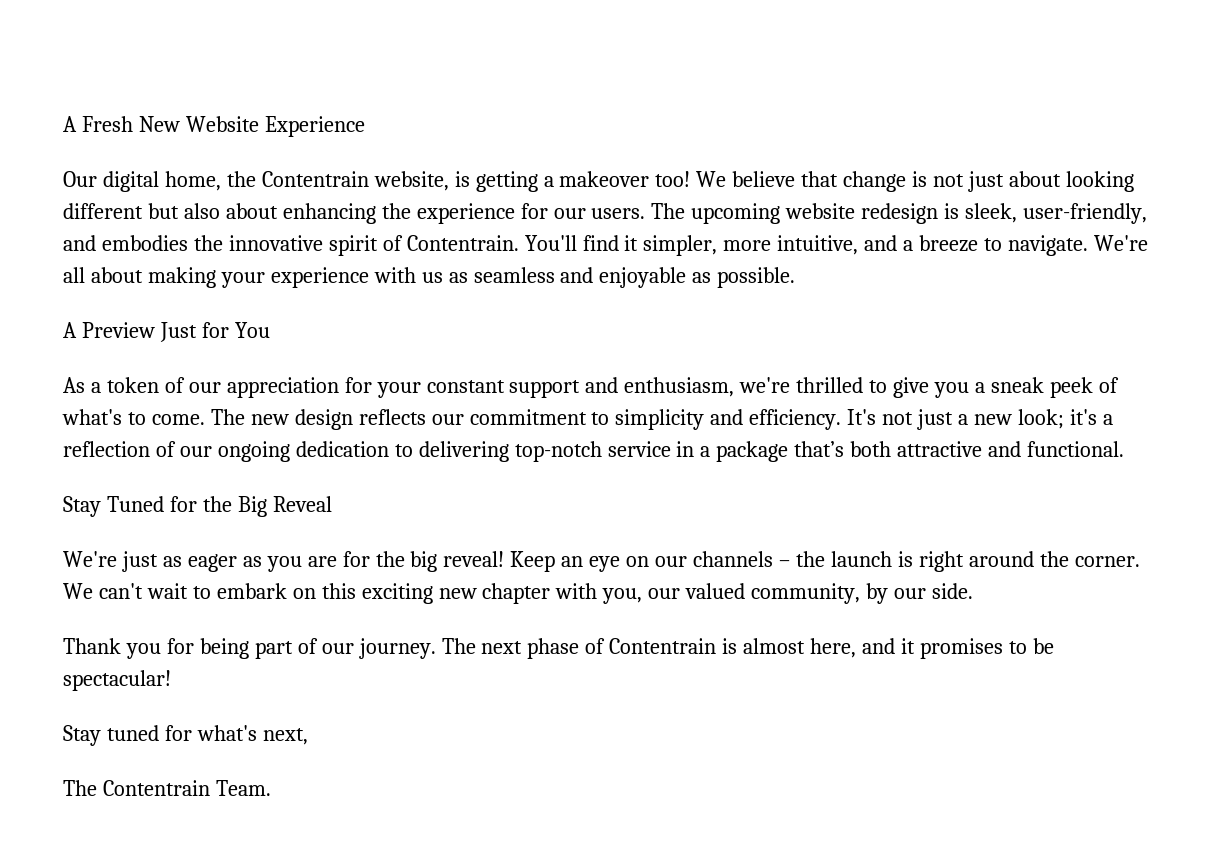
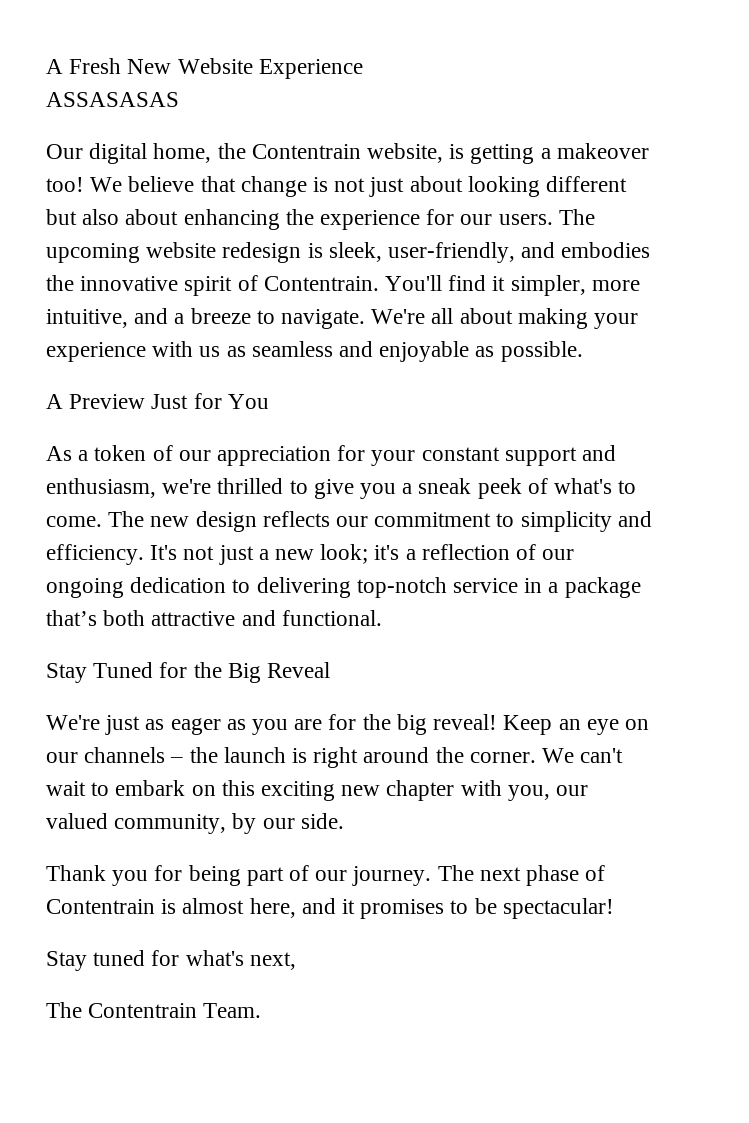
+ ASSASASAS

